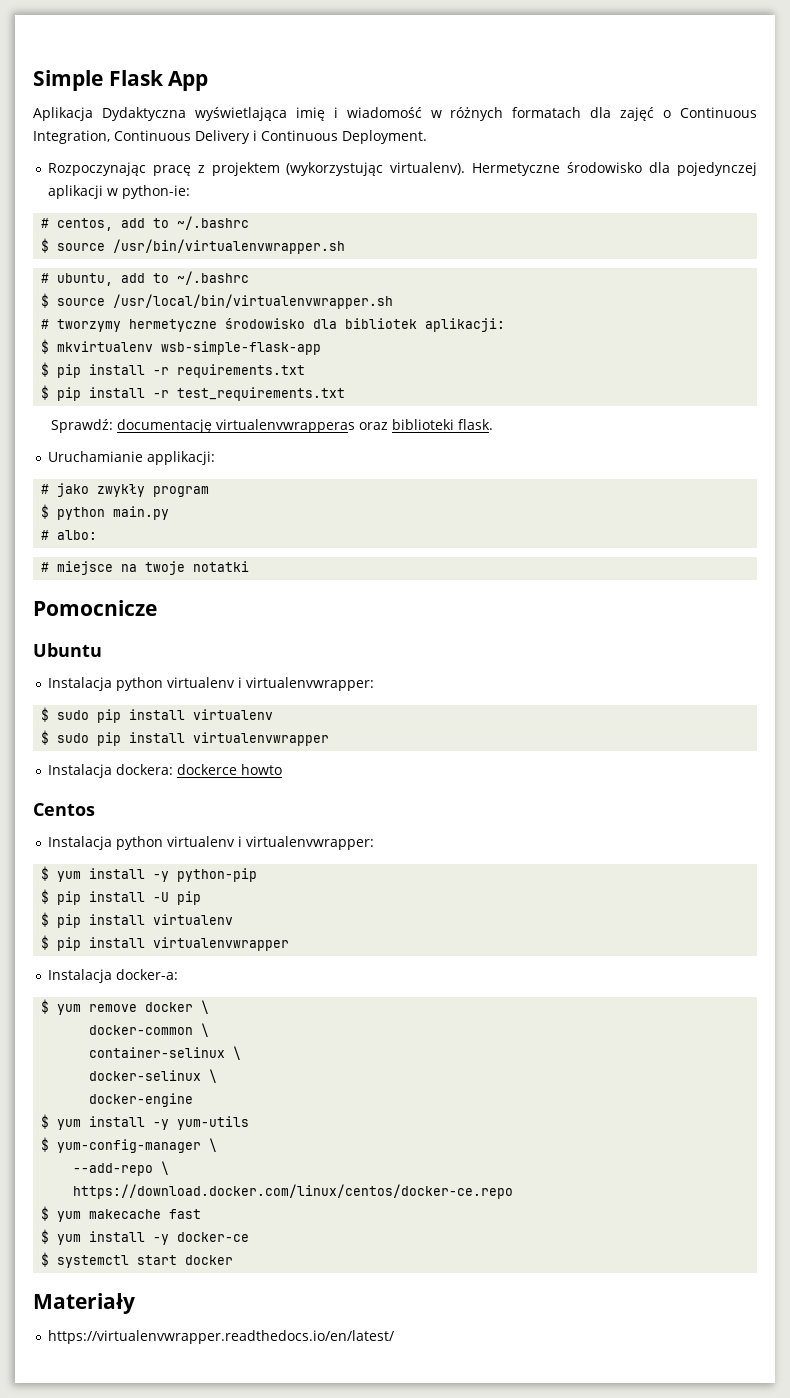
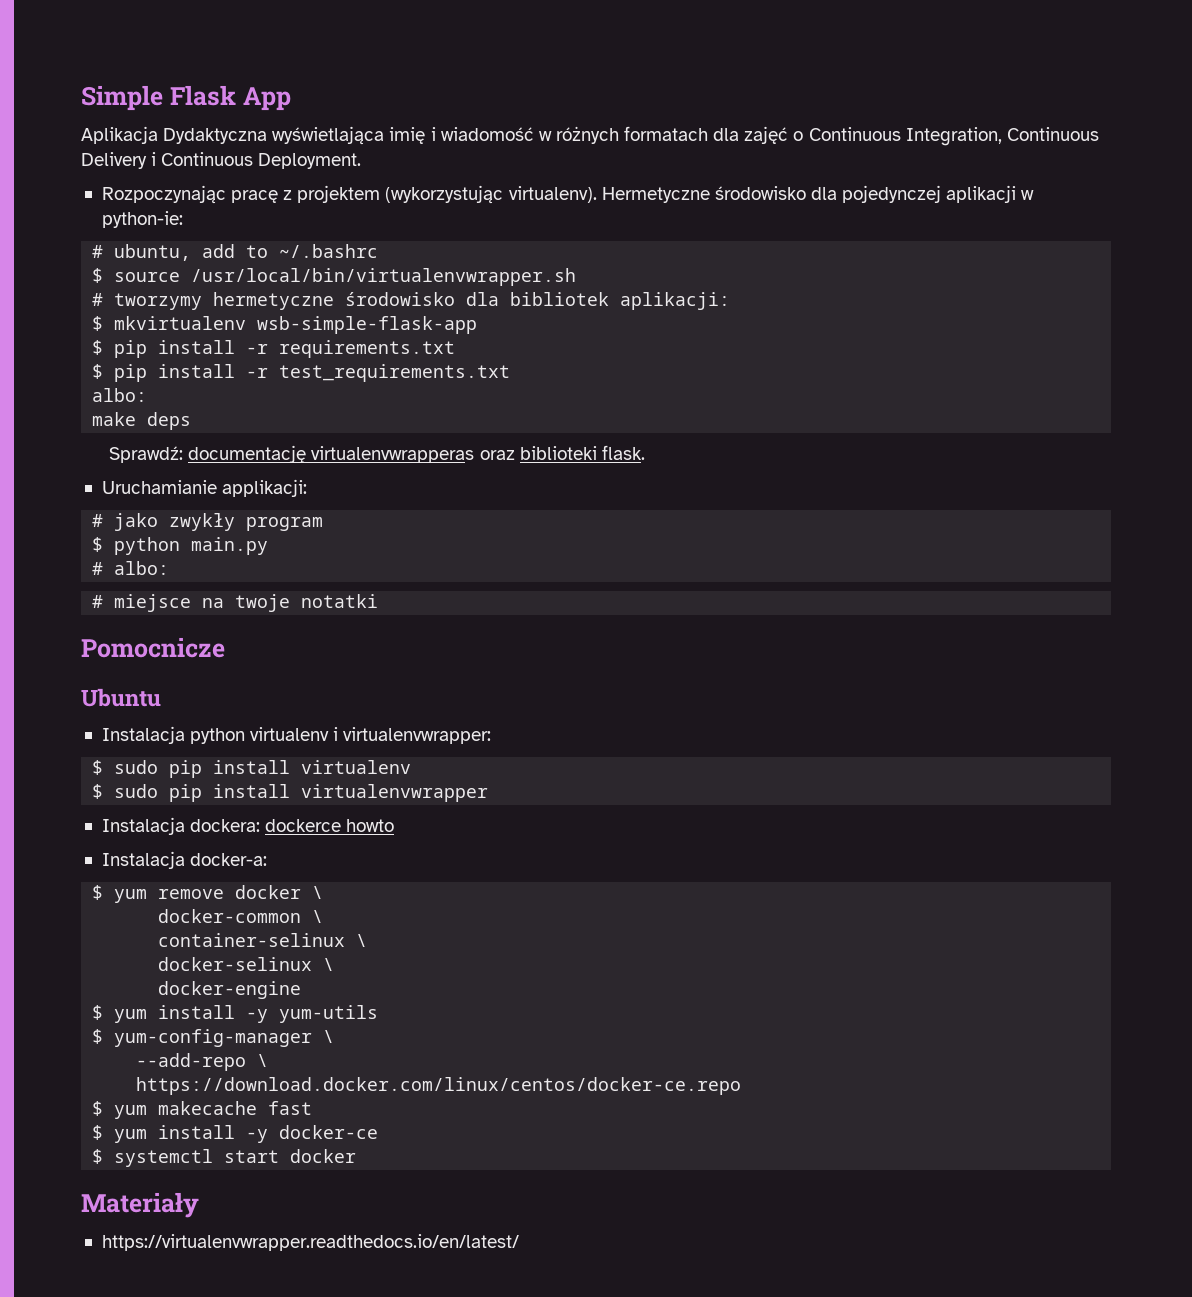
- # centos, add to ~/.bashrc
- $ source /usr/bin/virtualenvwrapper.sh
  $ pip install -r test_requirements.txt
+ albo:
+ make deps
- Centos
- Instalacja python virtualenv i virtualenvwrapper:
- $ yum install -y python-pip
- $ pip install -U pip
- $ pip install virtualenv
- $ pip install virtualenvwrapper

